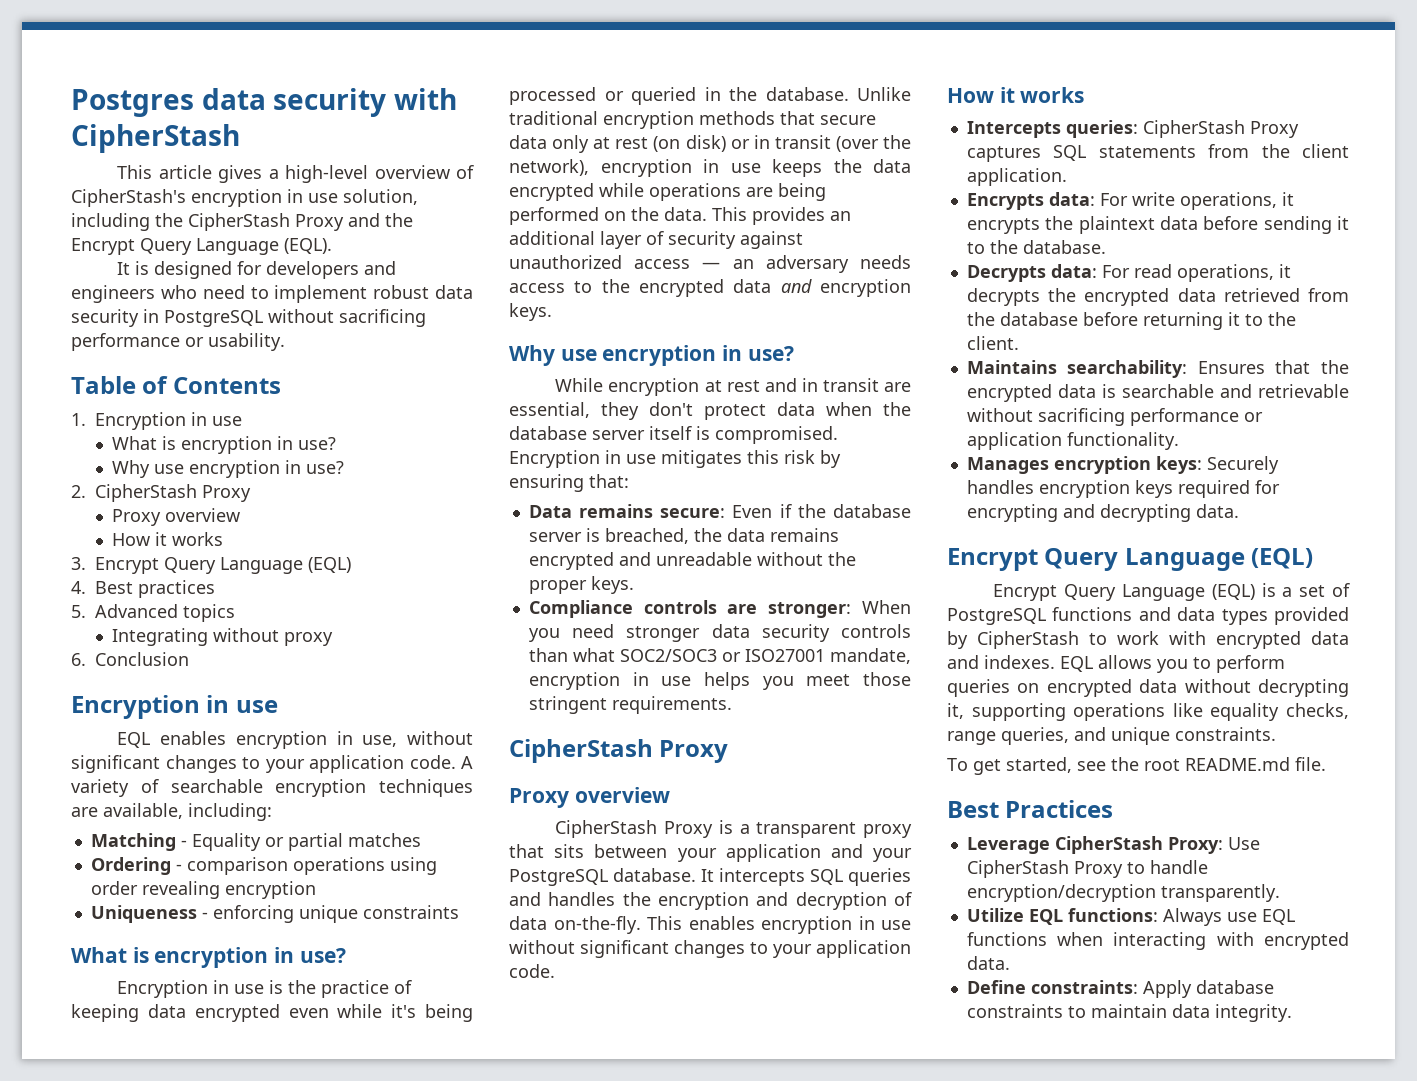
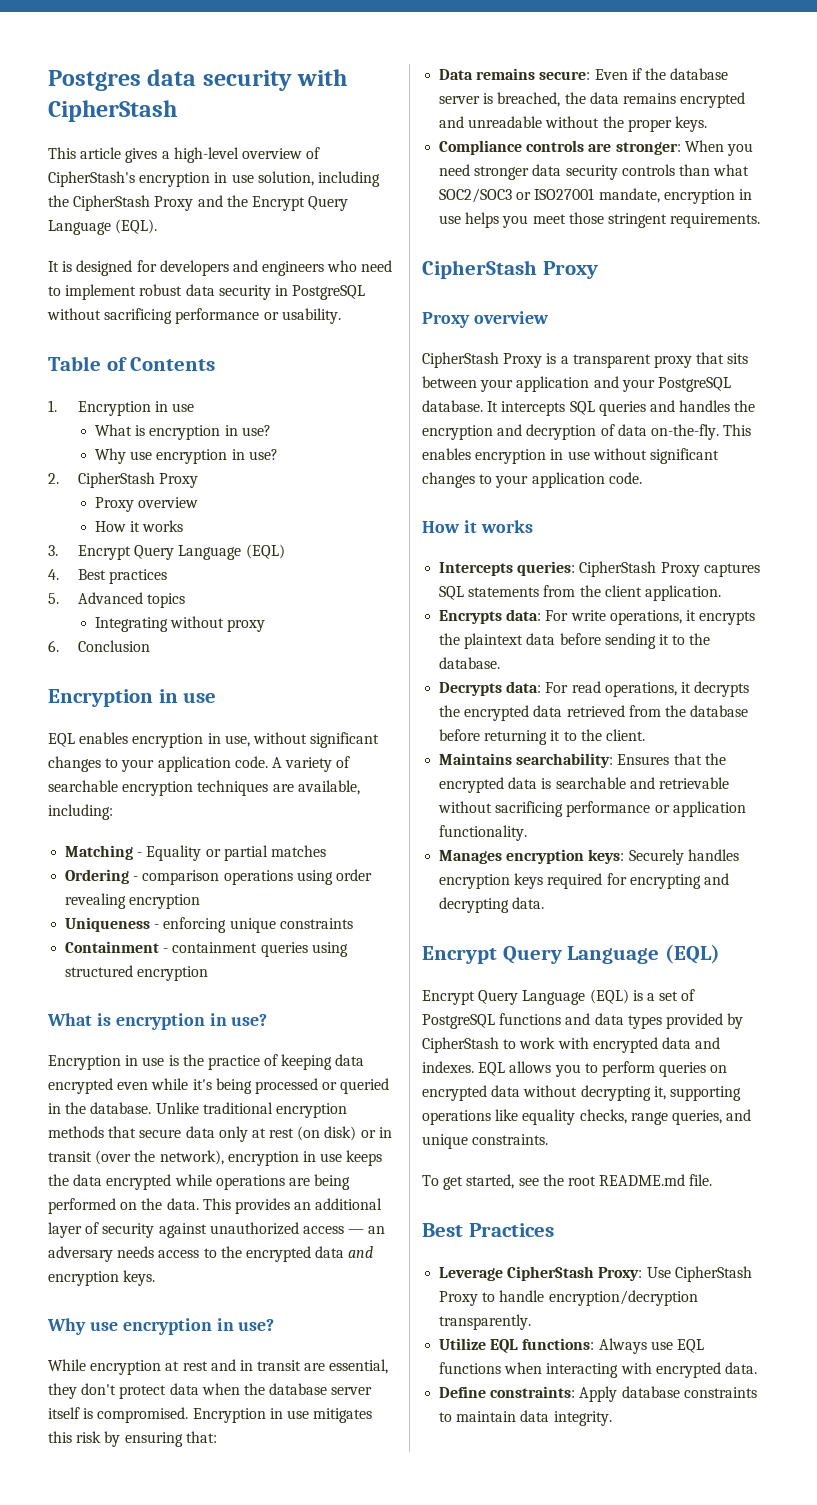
+ Containment - containment queries using structured encryption

